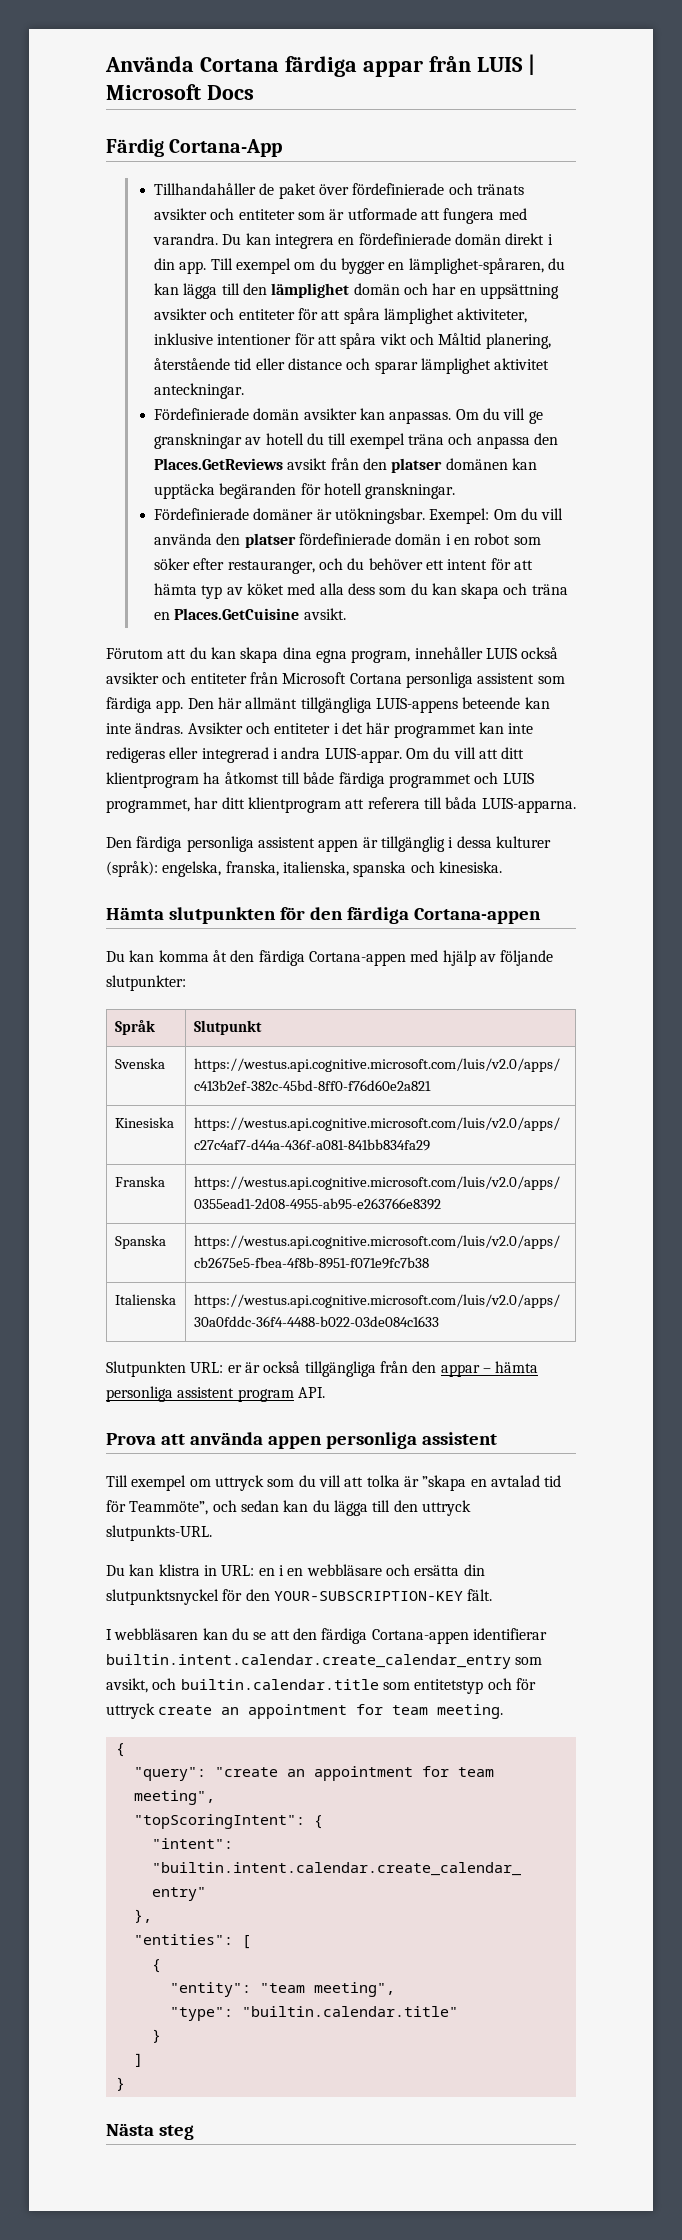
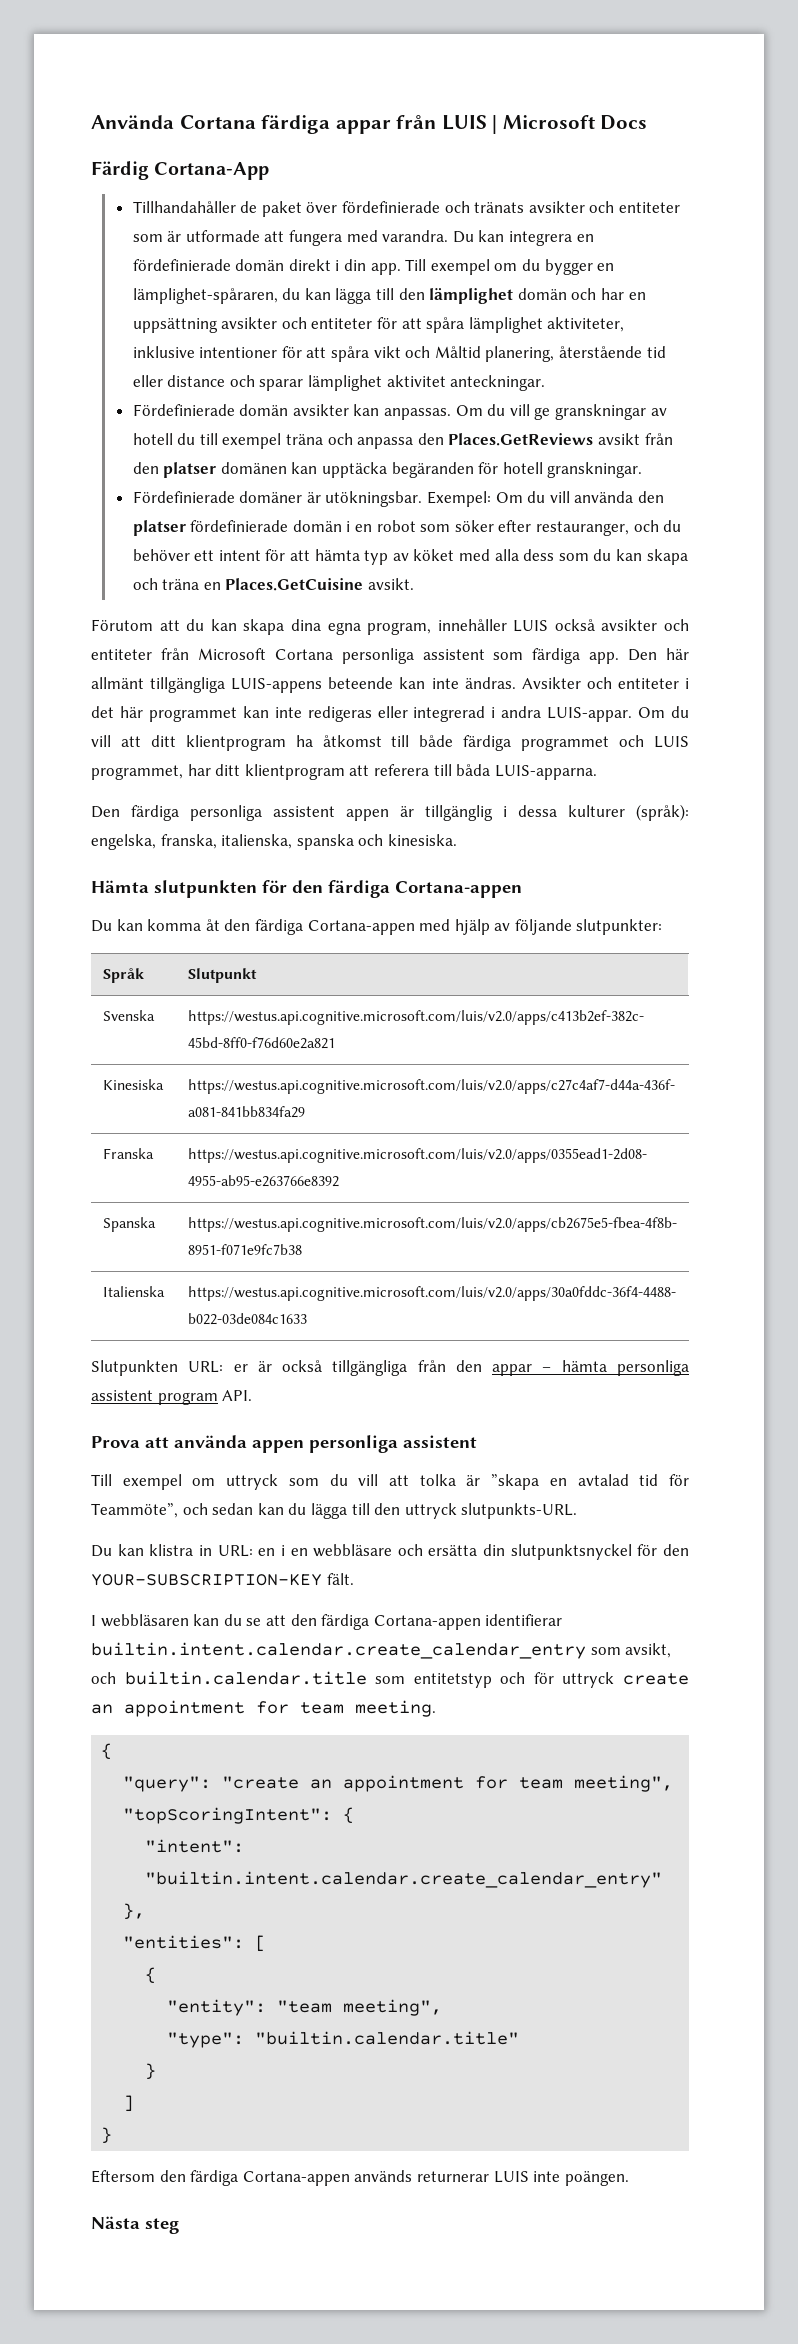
+ Eftersom den färdiga Cortana-appen används returnerar LUIS inte poängen.

